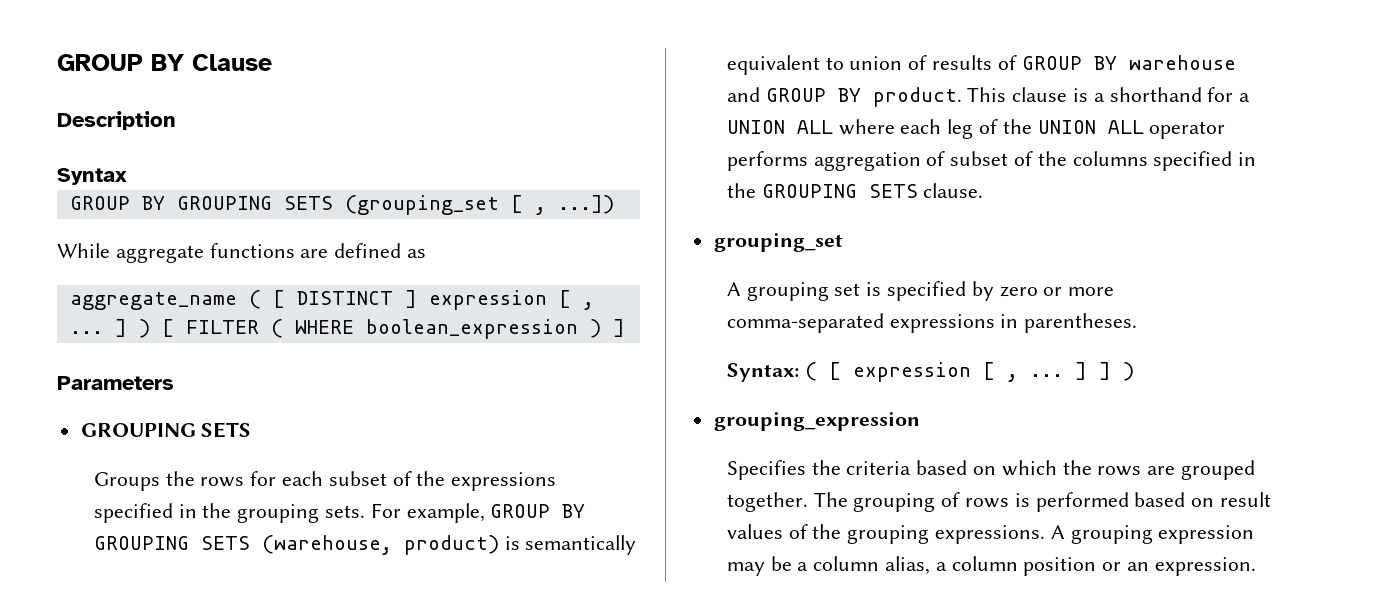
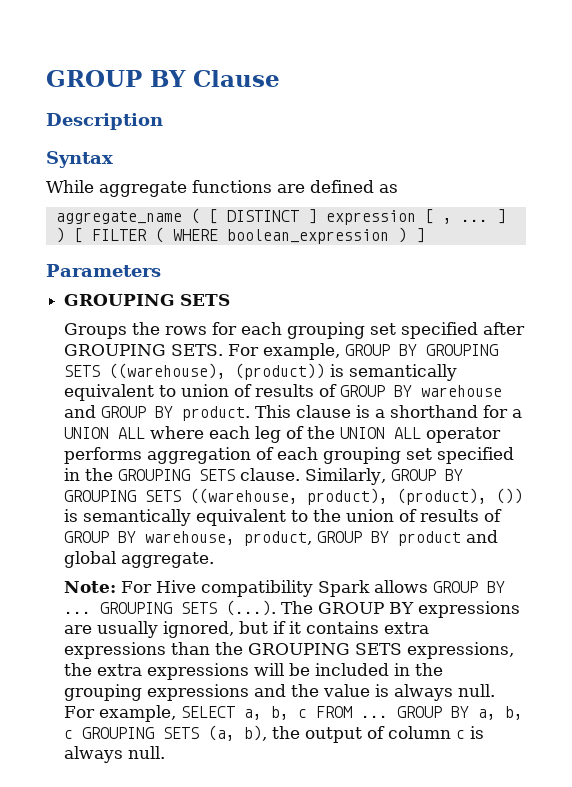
- GROUP BY GROUPING SETS (grouping_set [ , ...])
- Groups the rows for each subset of the expressions specified in the grouping sets.
+ Groups the rows for each grouping set specified after GROUPING SETS.
- For example, GROUP BY GROUPING SETS (warehouse, product) is semantically equivalent to union of results of GROUP BY warehouse and GROUP BY product.
+ For example, GROUP BY GROUPING SETS ((warehouse), (product)) is semantically equivalent to union of results of GROUP BY warehouse and GROUP BY product.
- This clause is a shorthand for a UNION ALL where each leg of the UNION ALL operator performs aggregation of subset of the columns specified in the GROUPING SETS clause.
- grouping_set
- A grouping set is specified by zero or more comma-separated expressions in parentheses.
- Syntax: ( [ expression [ , ... ] ] )
- grouping_expression
- Specifies the criteria based on which the rows are grouped together. The grouping of rows is performed based on result values of the grouping expressions. A grouping expression may be a column alias, a column position or an expression.
+ This clause is a shorthand for a UNION ALL where each leg of the UNION ALL operator performs aggregation of each grouping set specified in the GROUPING SETS clause. Similarly, GROUP BY GROUPING SETS ((warehouse, product), (product), ()) is semantically equivalent to the union of results of GROUP BY warehouse, product, GROUP BY product and global aggregate.
+ Note: For Hive compatibility Spark allows GROUP BY ... GROUPING SETS (...). The GROUP BY expressions are usually ignored, but if it contains extra expressions than the GROUPING SETS expressions, the extra expressions will be included in the grouping expressions and the value is always null. For example, SELECT a, b, c FROM ... GROUP BY a, b, c GROUPING SETS (a, b), the output of column c is always null.

